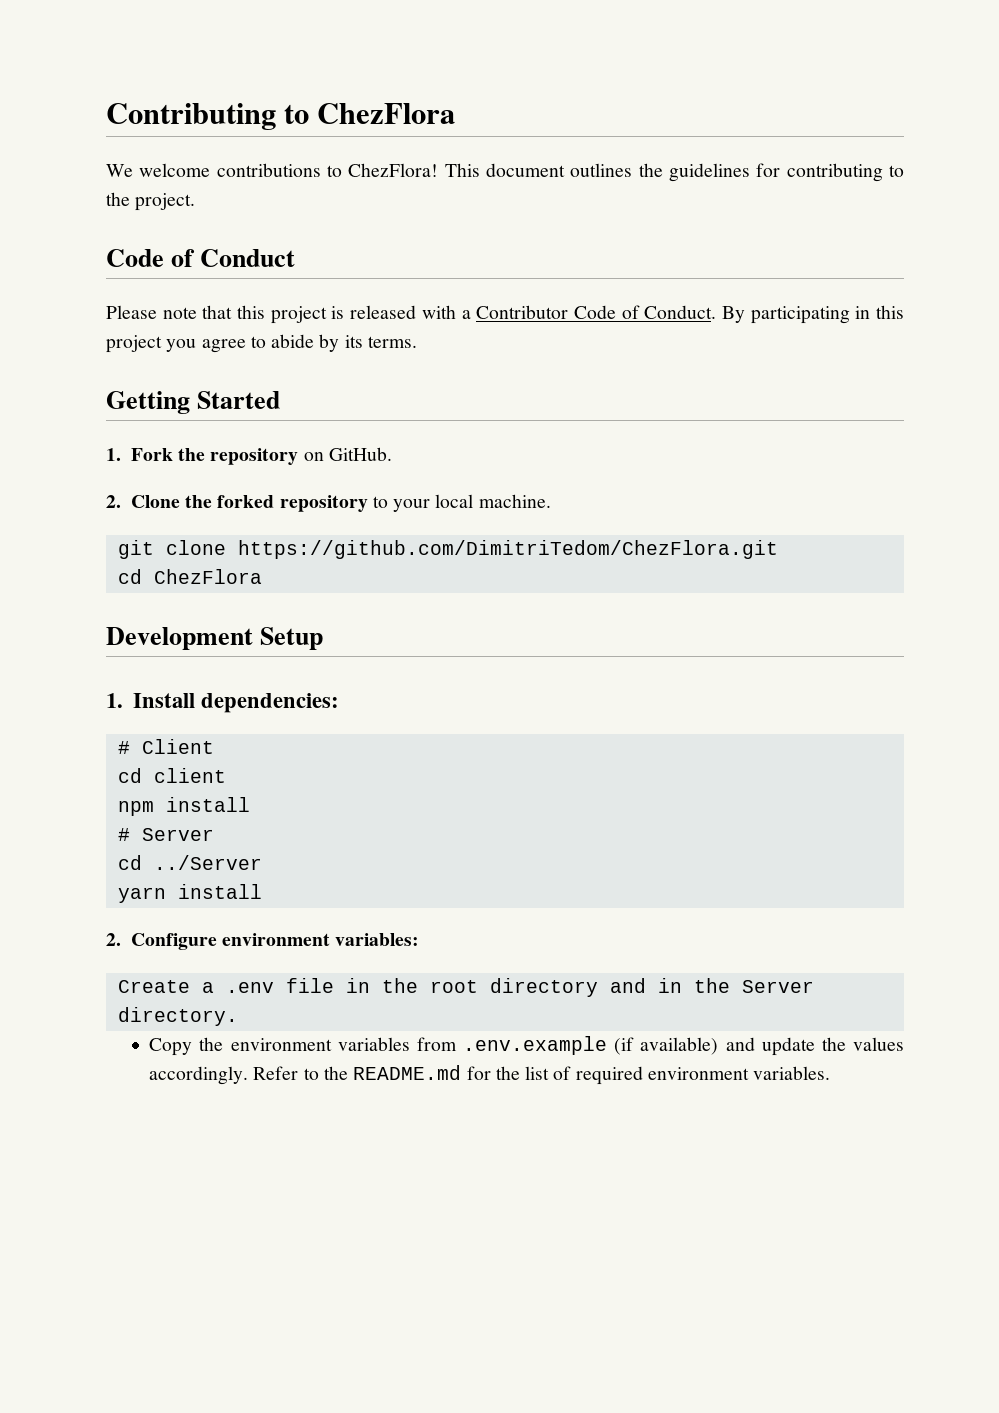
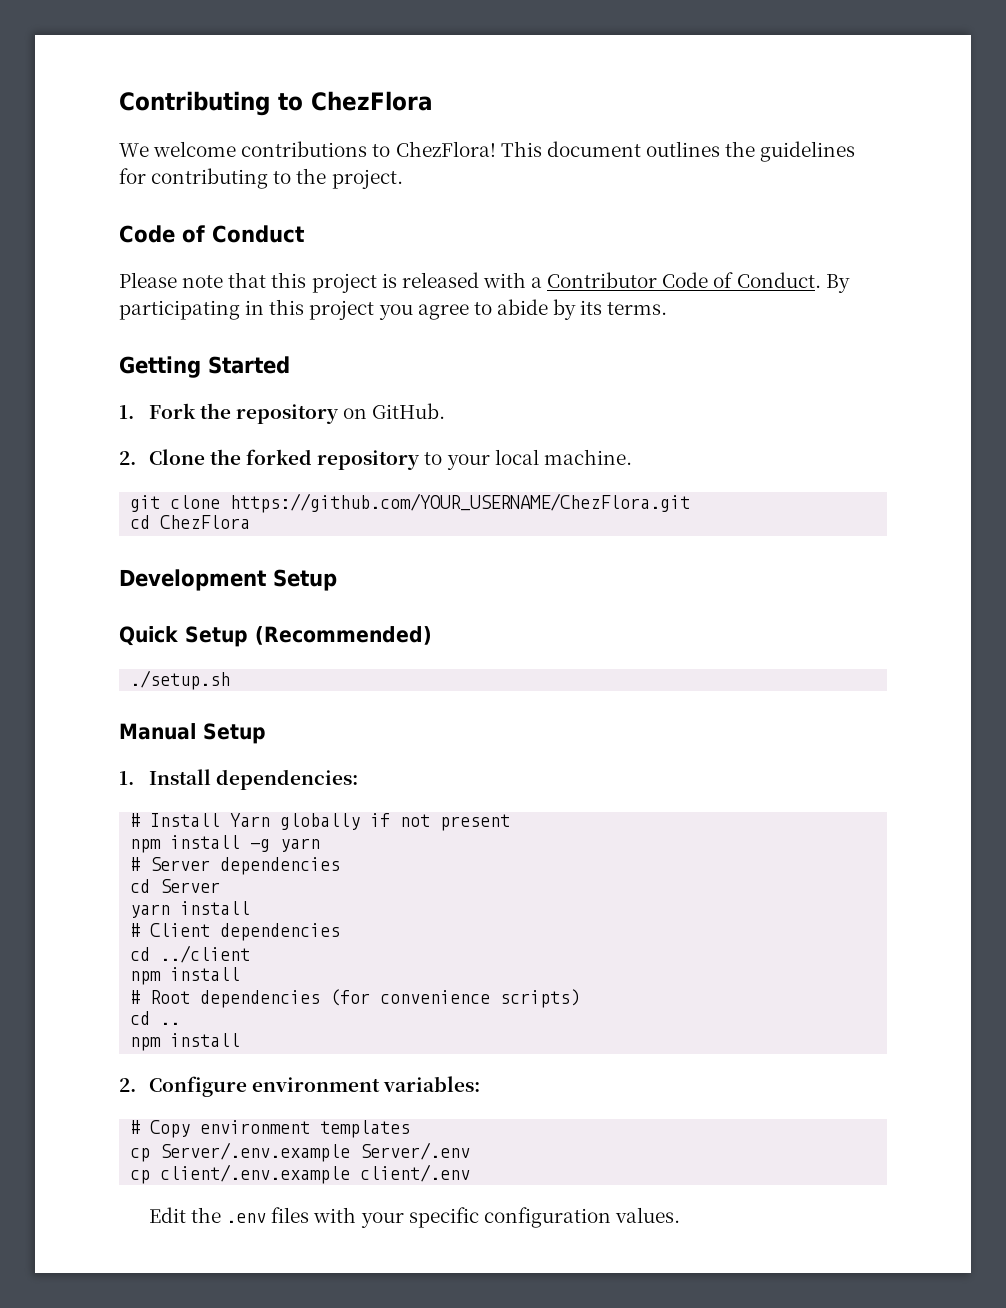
- git clone https://github.com/DimitriTedom/ChezFlora.git
+ git clone https://github.com/YOUR_USERNAME/ChezFlora.git
+ Quick Setup (Recommended)
+ ./setup.sh
+ Manual Setup
  1. Install dependencies:
- # Client
- cd client
+ # Install Yarn globally if not present
+ npm install -g yarn
+ # Server dependencies
+ cd Server
+ yarn install
+ # Client dependencies
+ cd ../client
  npm install
- # Server
- cd ../Server
- yarn install
+ # Root dependencies (for convenience scripts)
+ cd ..
+ npm install
- Create a .env file in the root directory and in the Server directory.
- Copy the environment variables from .env.example (if available) and update the values accordingly. Refer to the README.md for the list of required environment variables.
+ # Copy environment templates
+ cp Server/.env.example Server/.env
+ cp client/.env.example client/.env
+ Edit the .env files with your specific configuration values.

